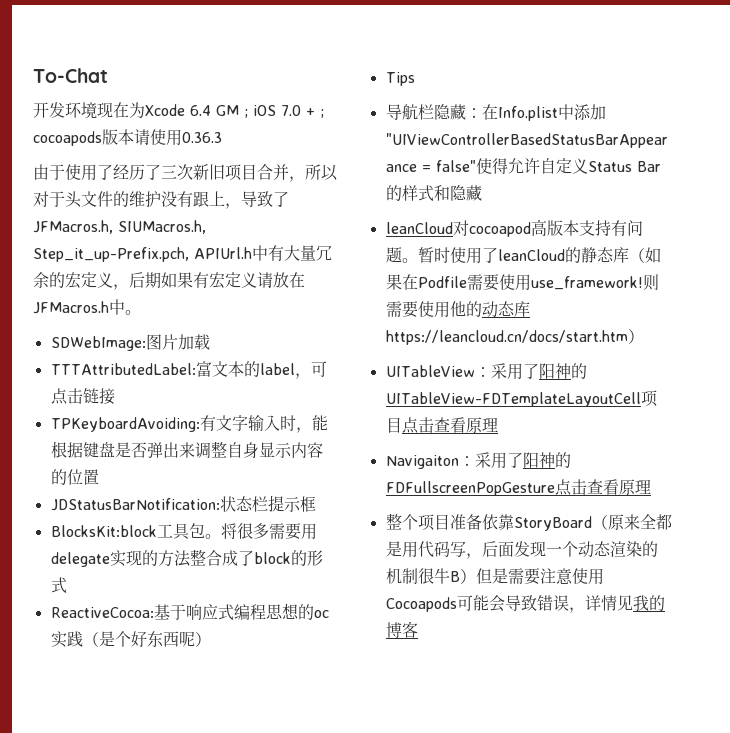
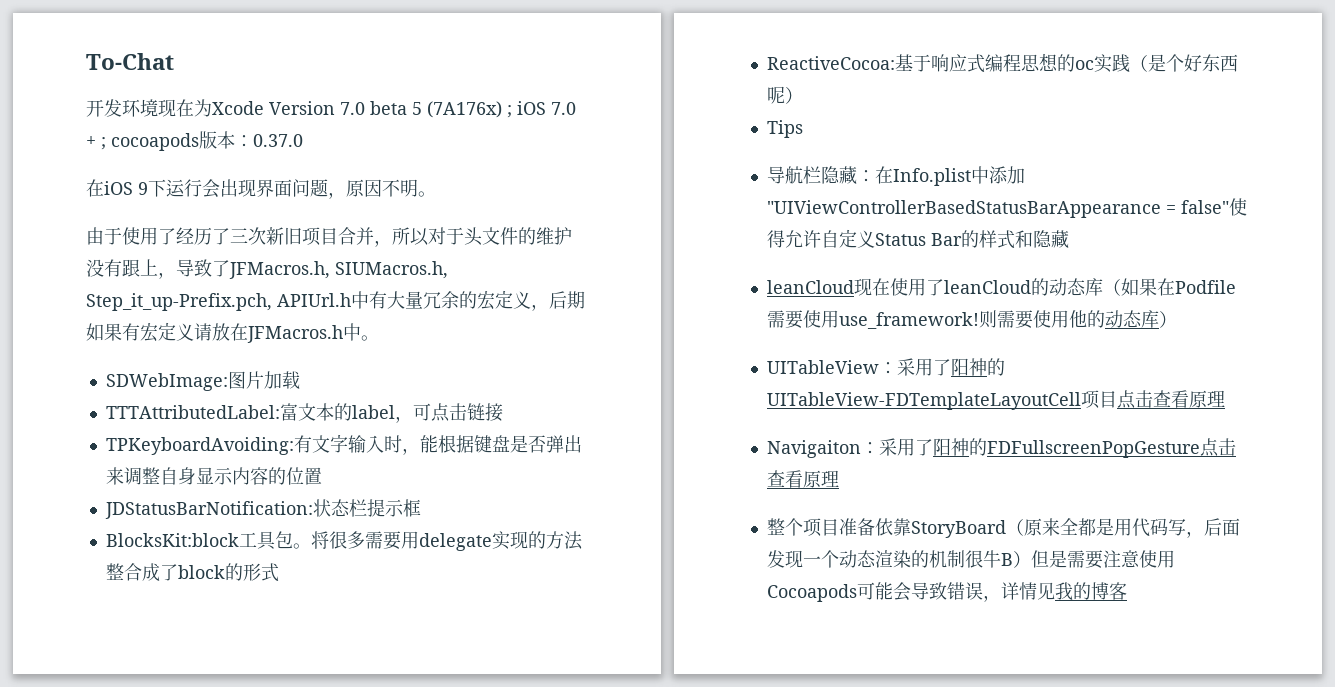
- 开发环境现在为Xcode 6.4 GM ; iOS 7.0 + ; cocoapods版本请使用0.36.3
+ 开发环境现在为Xcode Version 7.0 beta 5 (7A176x) ; iOS 7.0 + ; cocoapods版本：0.37.0
+ 在iOS 9下运行会出现界面问题，原因不明。
- leanCloud对cocoapod高版本支持有问题。暂时使用了leanCloud的静态库（如果在Podfile需要使用use_framework!
+ leanCloud现在使用了leanCloud的动态库（如果在Podfile需要使用use_framework!
- 则需要使用他的动态库https://leancloud.cn/docs/start.htm）
+ 则需要使用他的动态库）

